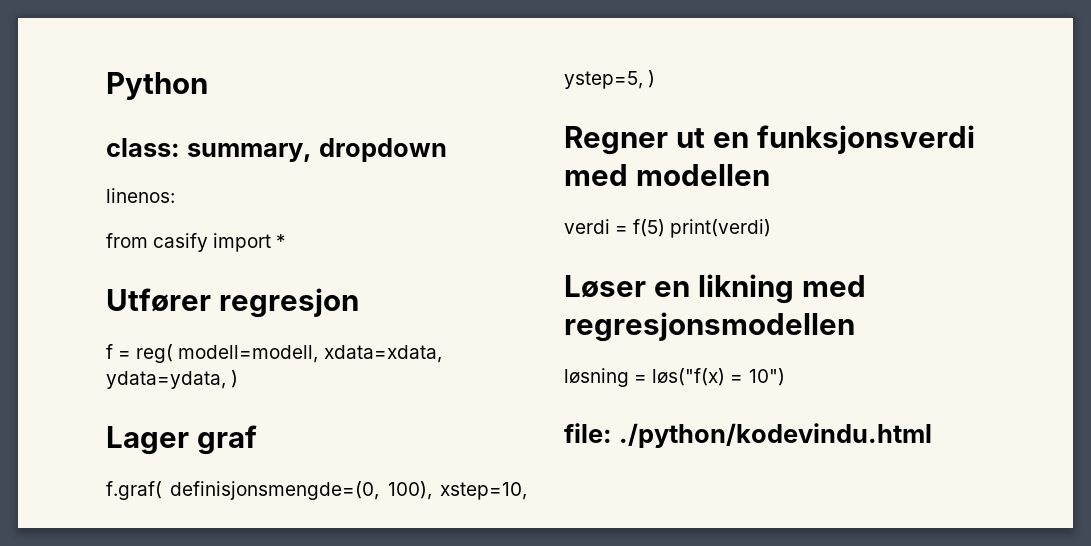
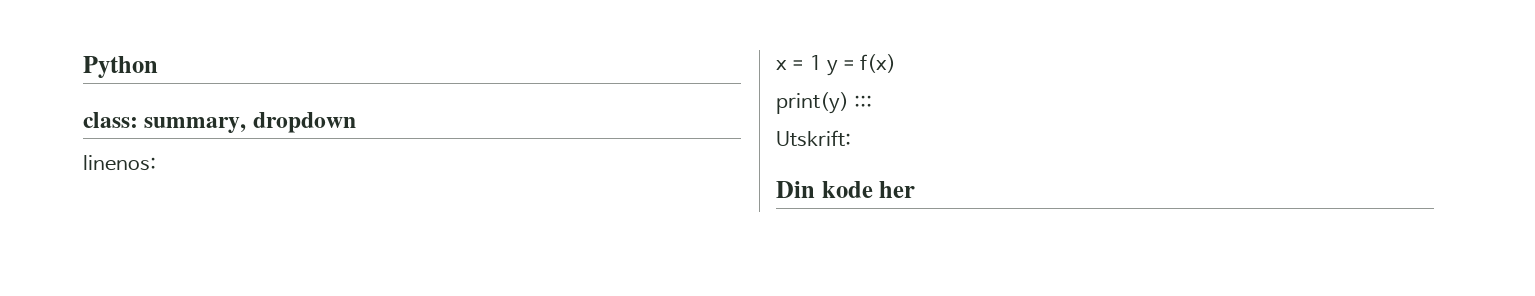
- from casify import *
- Utfører regresjon
- f = reg( modell=modell, xdata=xdata, ydata=ydata, )
- Lager graf
- f.graf( definisjonsmengde=(0, 100), xstep=10, ystep=5, )
- Regner ut en funksjonsverdi med modellen
- verdi = f(5) print(verdi)
- Løser en likning med regresjonsmodellen
- løsning = løs("f(x) = 10")
- file: ./python/kodevindu.html
+ x = 1 y = f(x)
+ print(y) :::
+ Utskrift:
+ Din kode her

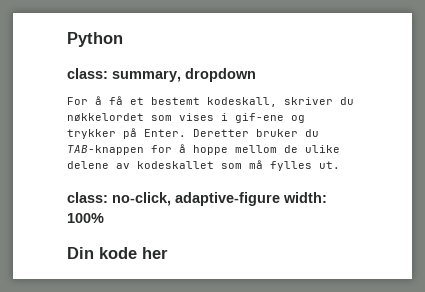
- linenos:
- x = 1 y = f(x)
- print(y) :::
- Utskrift:
+ For å få et bestemt kodeskall, skriver du nøkkelordet som vises i gif-ene og trykker på Enter. Deretter bruker du TAB-knappen for å hoppe mellom de ulike delene av kodeskallet som må fylles ut.
+ class: no-click, adaptive-figure width: 100%

